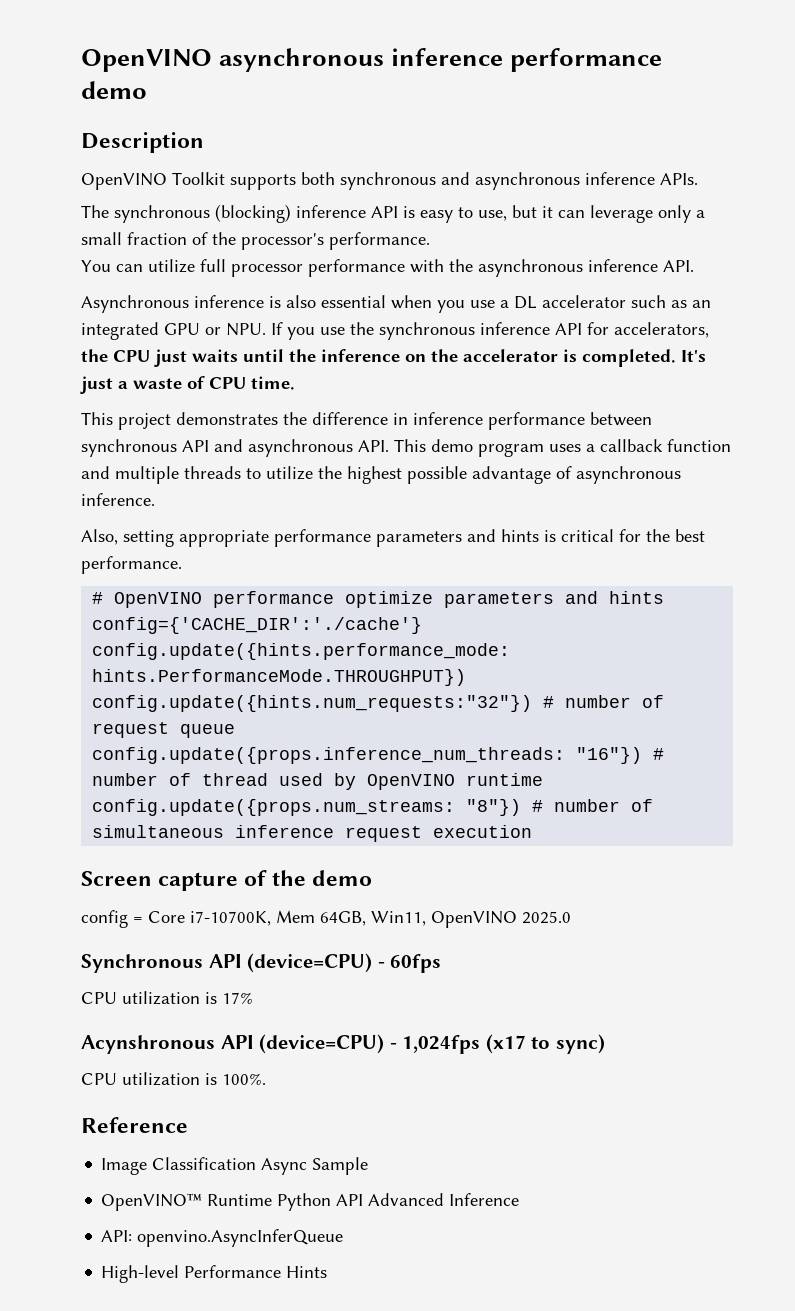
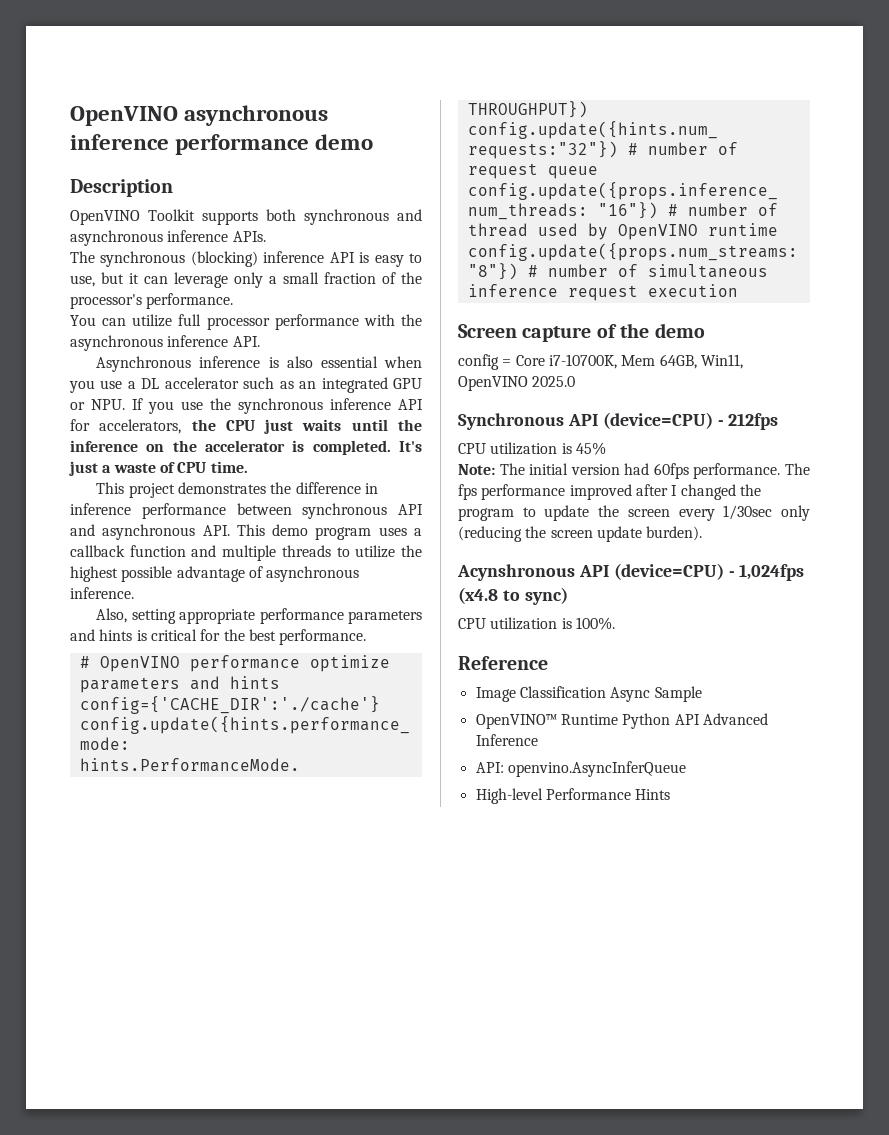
- Synchronous API (device=CPU) - 60fps
- CPU utilization is 17%
+ Synchronous API (device=CPU) - 212fps
+ CPU utilization is 45%
+ Note: The initial version had 60fps performance. The fps performance improved after I changed the program to update the screen every 1/30sec only (reducing the screen update burden).
- Acynshronous API (device=CPU) - 1,024fps (x17 to sync)
+ Acynshronous API (device=CPU) - 1,024fps (x4.8 to sync)

